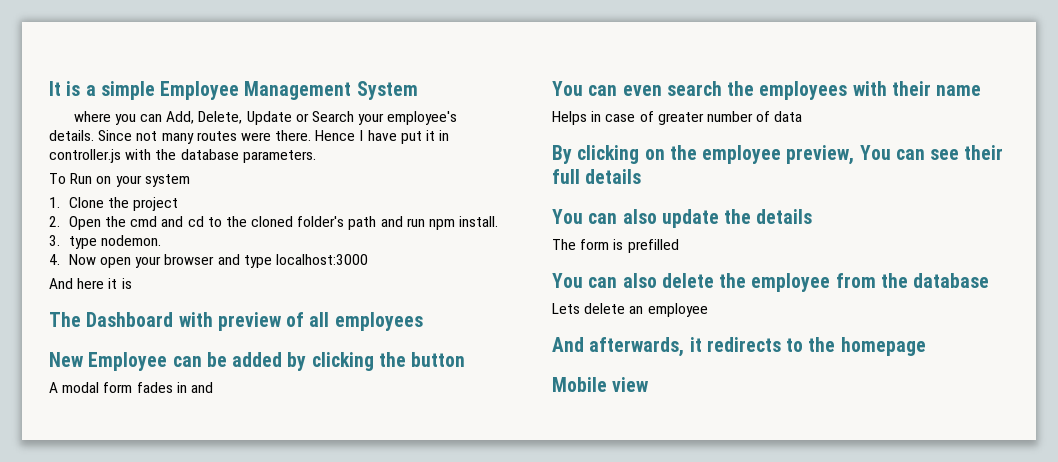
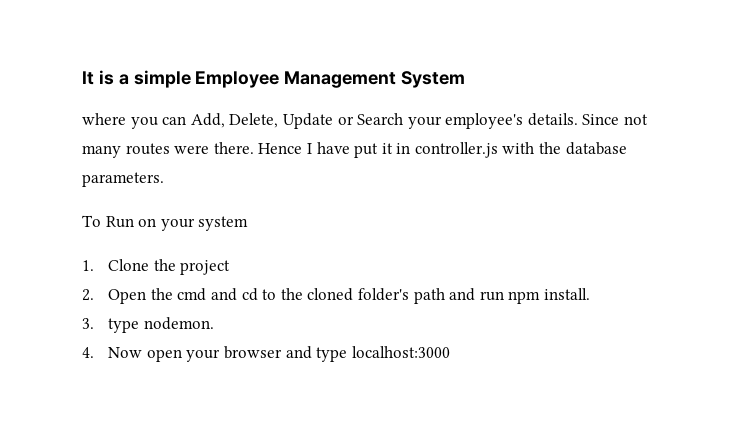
- And here it is
- The Dashboard with preview of all employees
- New Employee can be added by clicking the button
- A modal form fades in and
- You can even search the employees with their name
- Helps in case of greater number of data
- By clicking on the employee preview, You can see their full details
- You can also update the details
- The form is prefilled
- You can also delete the employee from the database
- Lets delete an employee
- And afterwards, it redirects to the homepage
- Mobile view

